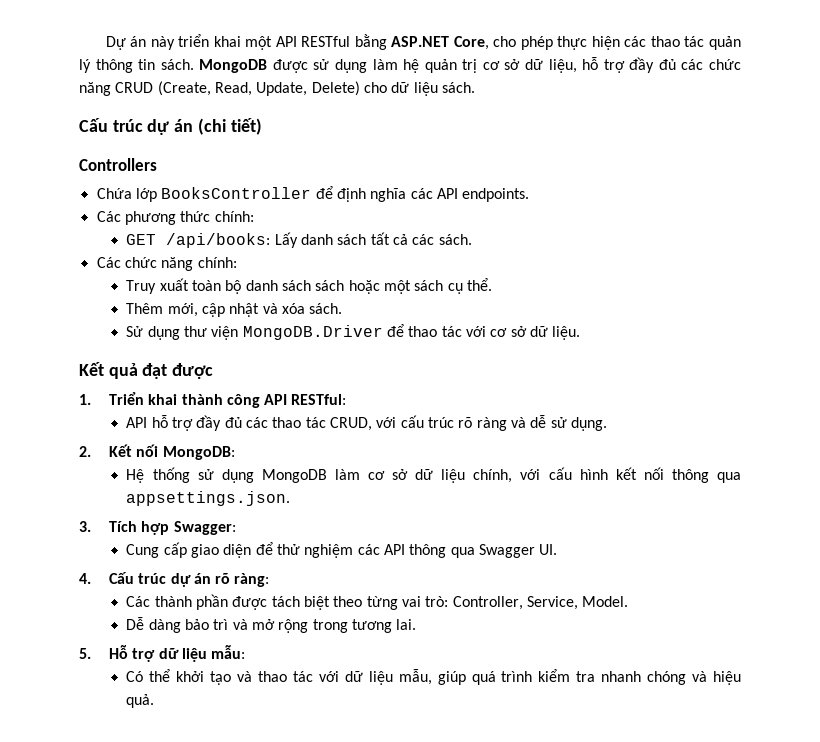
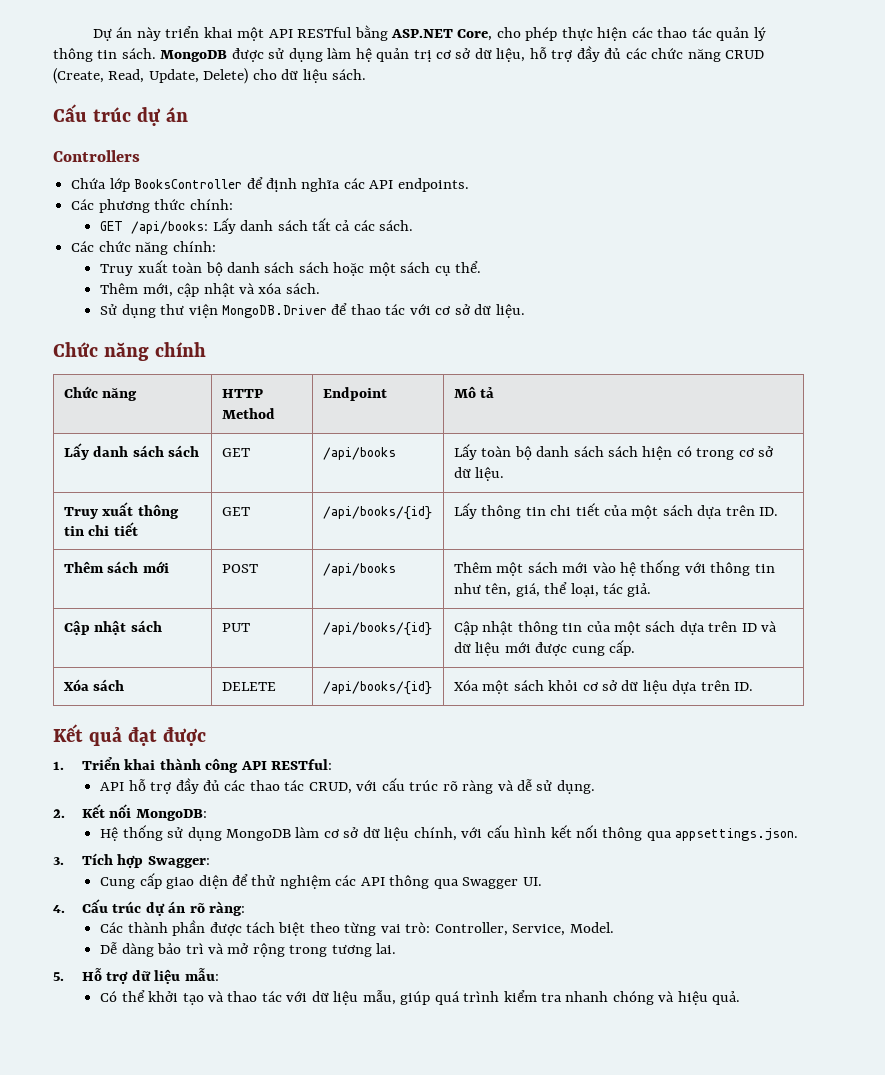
  MongoDB được sử dụng làm hệ quản trị cơ sở dữ liệu, hỗ trợ đầy đủ các chức năng CRUD (Create, Read, Update, Delete) cho dữ liệu sách.
- Cấu trúc dự án (chi tiết)
+ Cấu trúc dự án
+ Chức năng chính
+ Chức năng | HTTP Method | Endpoint | Mô tả
+ Lấy danh sách sách | GET | /api/books | Lấy toàn bộ danh sách sách hiện có trong cơ sở dữ liệu.
+ Truy xuất thông tin chi tiết | GET | /api/books/{id} | Lấy thông tin chi tiết của một sách dựa trên ID.
+ Thêm sách mới | POST | /api/books | Thêm một sách mới vào hệ thống với thông tin như tên, giá, thể loại, tác giả.
+ Cập nhật sách | PUT | /api/books/{id} | Cập nhật thông tin của một sách dựa trên ID và dữ liệu mới được cung cấp.
+ Xóa sách | DELETE | /api/books/{id} | Xóa một sách khỏi cơ sở dữ liệu dựa trên ID.

